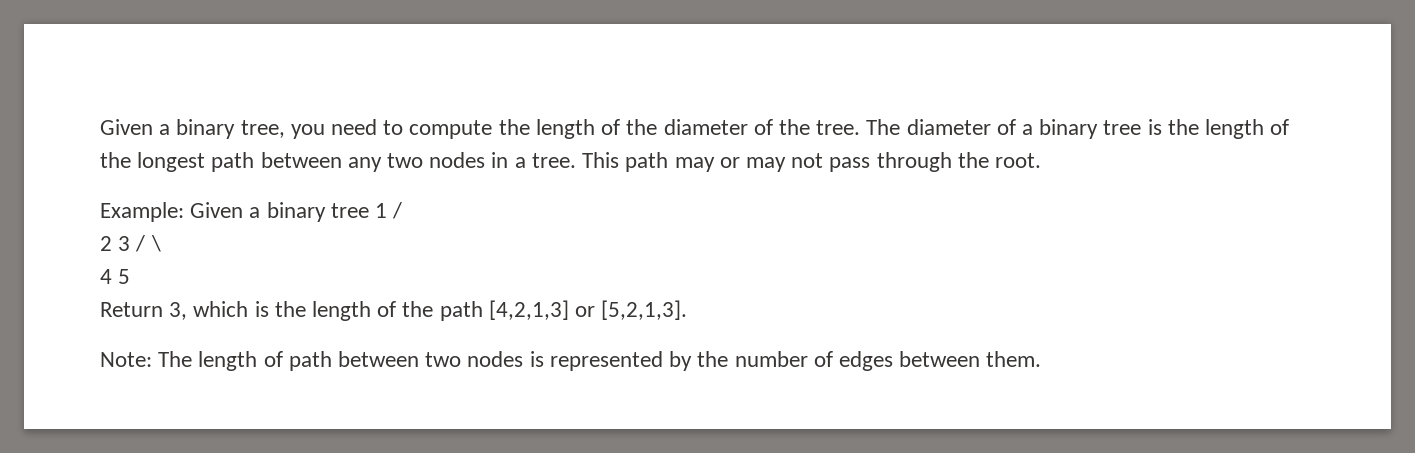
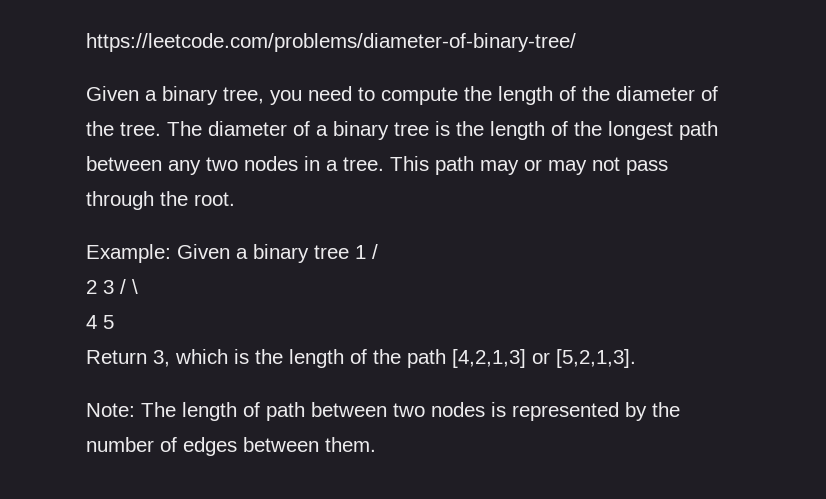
+ https://leetcode.com/problems/diameter-of-binary-tree/

